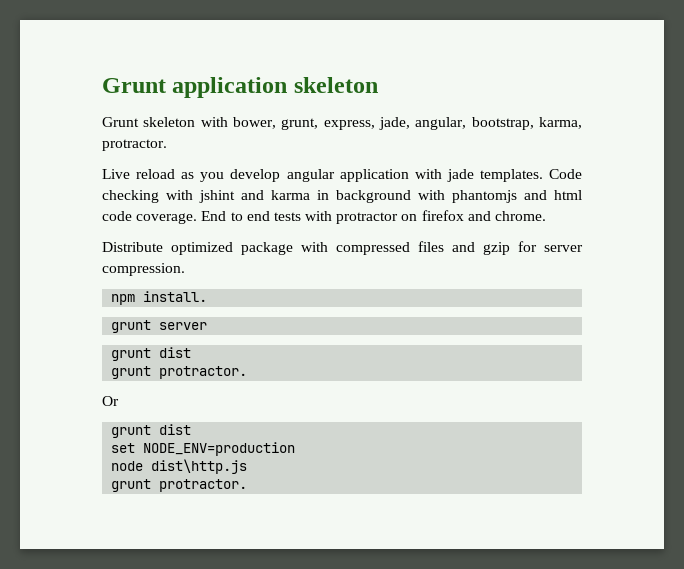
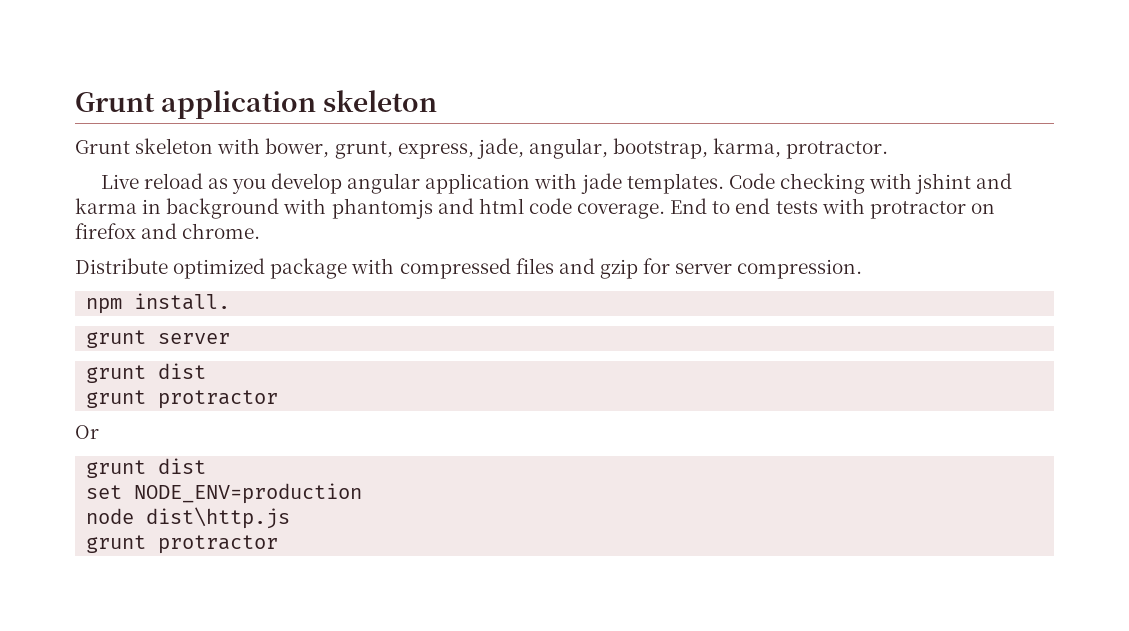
  grunt server
  grunt dist
- grunt protractor.
+ grunt protractor
  node dist\http.js
- grunt protractor.
+ grunt protractor

